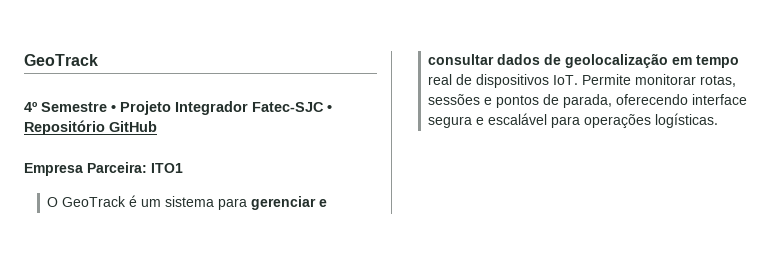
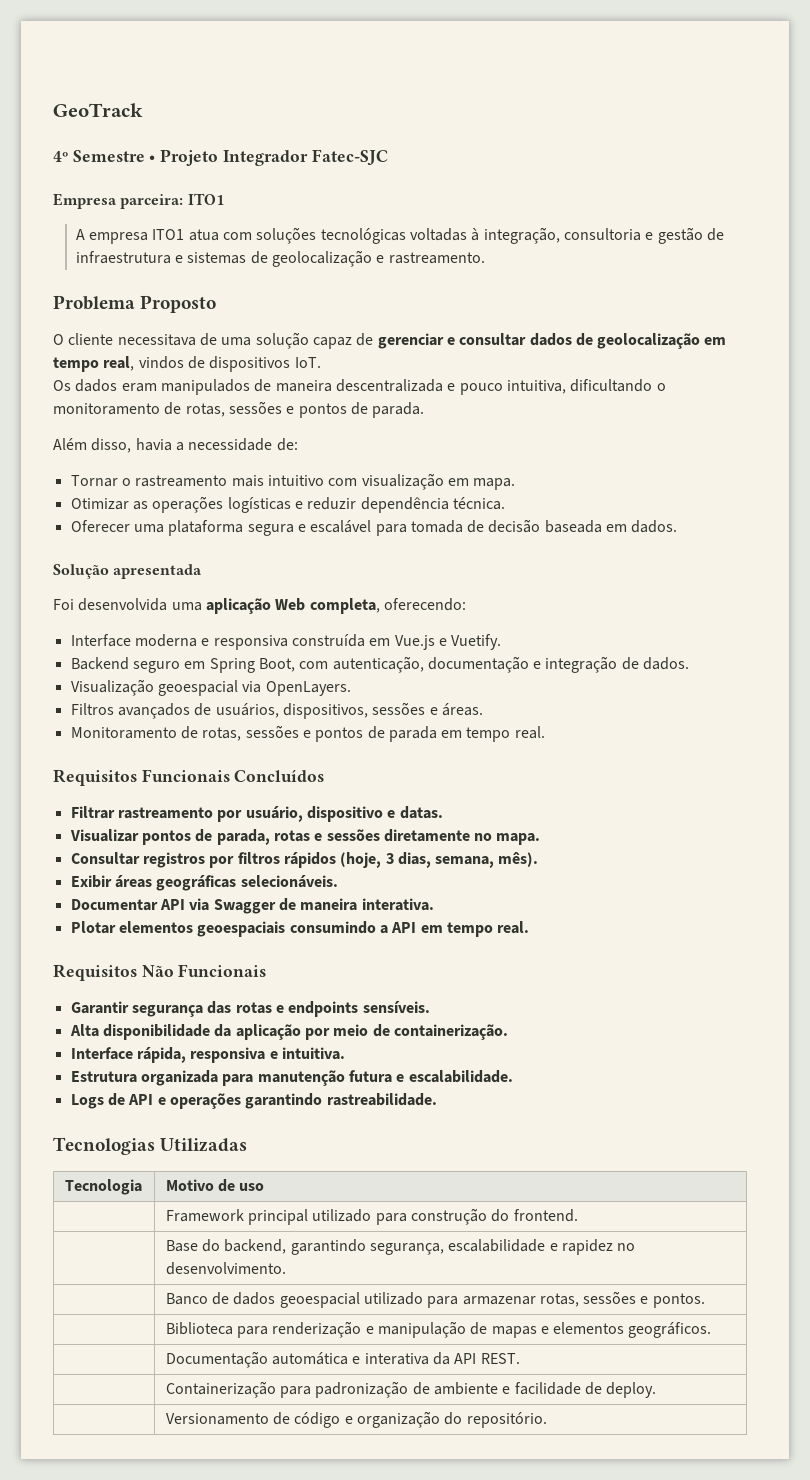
- 4º Semestre • Projeto Integrador Fatec-SJC • Repositório GitHub
+ 4º Semestre • Projeto Integrador Fatec-SJC
- Empresa Parceira: ITO1
+ Empresa parceira: ITO1
- O GeoTrack é um sistema para gerenciar e consultar dados de geolocalização em tempo real de dispositivos IoT. Permite monitorar rotas, sessões e pontos de parada, oferecendo interface segura e escalável para operações logísticas.
+ A empresa ITO1 atua com soluções tecnológicas voltadas à integração, consultoria e gestão de infraestrutura e sistemas de geolocalização e rastreamento.
+ Problema Proposto
+ O cliente necessitava de uma solução capaz de gerenciar e consultar dados de geolocalização em tempo real, vindos de dispositivos IoT.
+ Os dados eram manipulados de maneira descentralizada e pouco intuitiva, dificultando o monitoramento de rotas, sessões e pontos de parada.
+ Além disso, havia a necessidade de:
+ Tornar o rastreamento mais intuitivo com visualização em mapa.
+ Otimizar as operações logísticas e reduzir dependência técnica.
+ Oferecer uma plataforma segura e escalável para tomada de decisão baseada em dados.
+ Solução apresentada
+ Foi desenvolvida uma aplicação Web completa, oferecendo:
+ Interface moderna e responsiva construída em Vue.js e Vuetify.
+ Backend seguro em Spring Boot, com autenticação, documentação e integração de dados.
+ Visualização geoespacial via OpenLayers.
+ Filtros avançados de usuários, dispositivos, sessões e áreas.
+ Monitoramento de rotas, sessões e pontos de parada em tempo real.
+ Requisitos Funcionais Concluídos
+ Filtrar rastreamento por usuário, dispositivo e datas.
+ Visualizar pontos de parada, rotas e sessões diretamente no mapa.
+ Consultar registros por filtros rápidos (hoje, 3 dias, semana, mês).
+ Exibir áreas geográficas selecionáveis.
+ Documentar API via Swagger de maneira interativa.
+ Plotar elementos geoespaciais consumindo a API em tempo real.
+ Requisitos Não Funcionais
+ Garantir segurança das rotas e endpoints sensíveis.
+ Alta disponibilidade da aplicação por meio de containerização.
+ Interface rápida, responsiva e intuitiva.
+ Estrutura organizada para manutenção futura e escalabilidade.
+ Logs de API e operações garantindo rastreabilidade.
+ Tecnologias Utilizadas
+ Tecnologia | Motivo de uso
+ | Framework principal utilizado para construção do frontend.
+ | Base do backend, garantindo segurança, escalabilidade e rapidez no desenvolvimento.
+ | Banco de dados geoespacial utilizado para armazenar rotas, sessões e pontos.
+ | Biblioteca para renderização e manipulação de mapas e elementos geográficos.
+ | Documentação automática e interativa da API REST.
+ | Containerização para padronização de ambiente e facilidade de deploy.
+ | Versionamento de código e organização do repositório.

